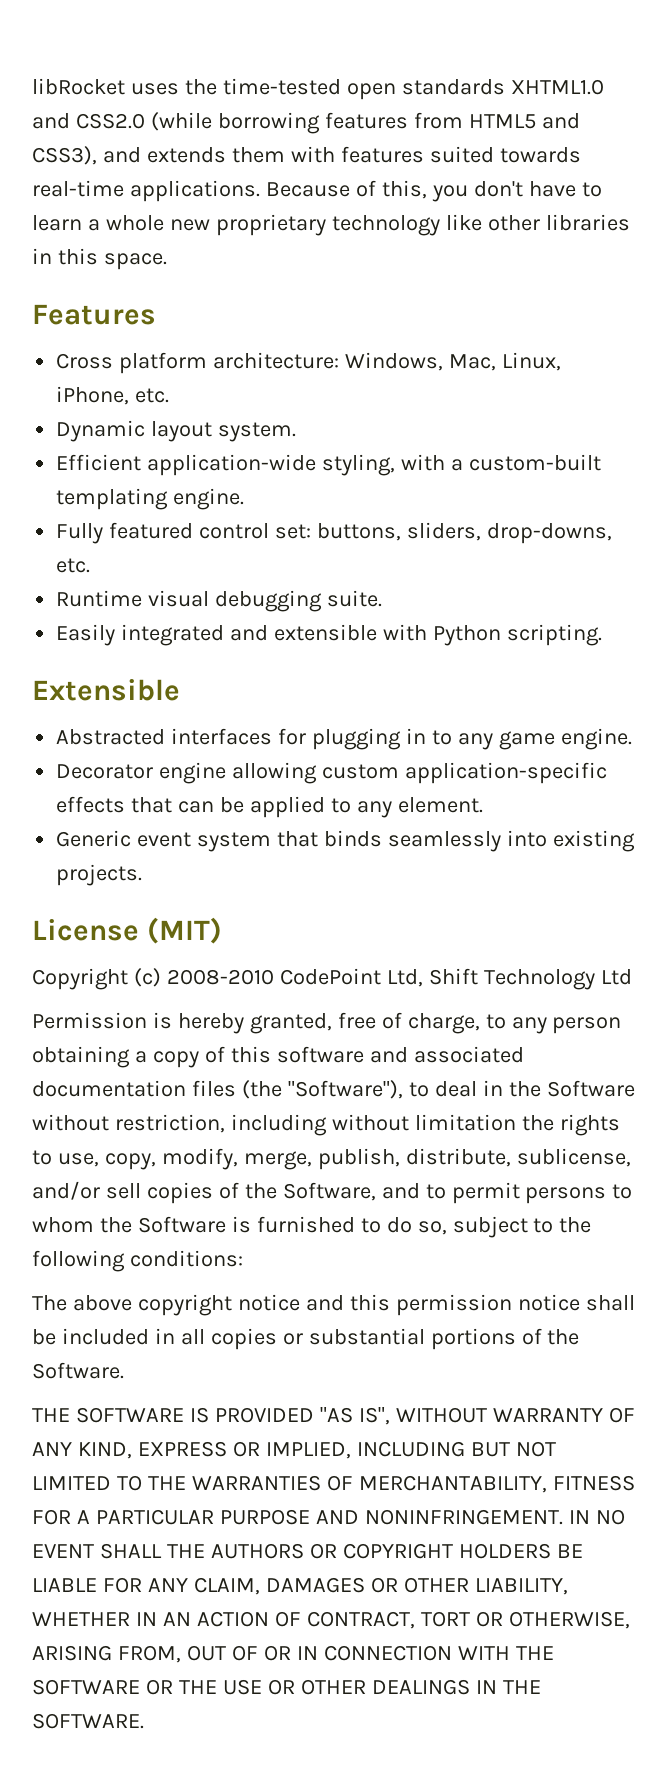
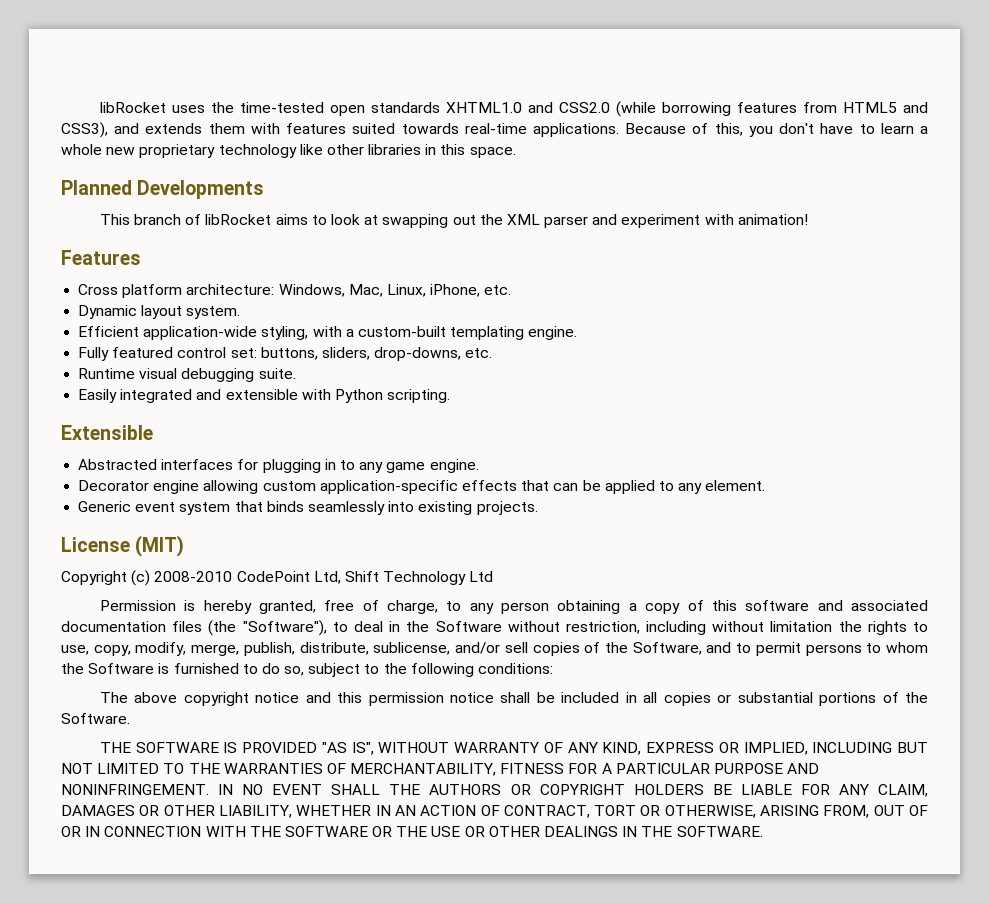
+ Planned Developments
+ This branch of libRocket aims to look at swapping out the XML parser and experiment with animation!

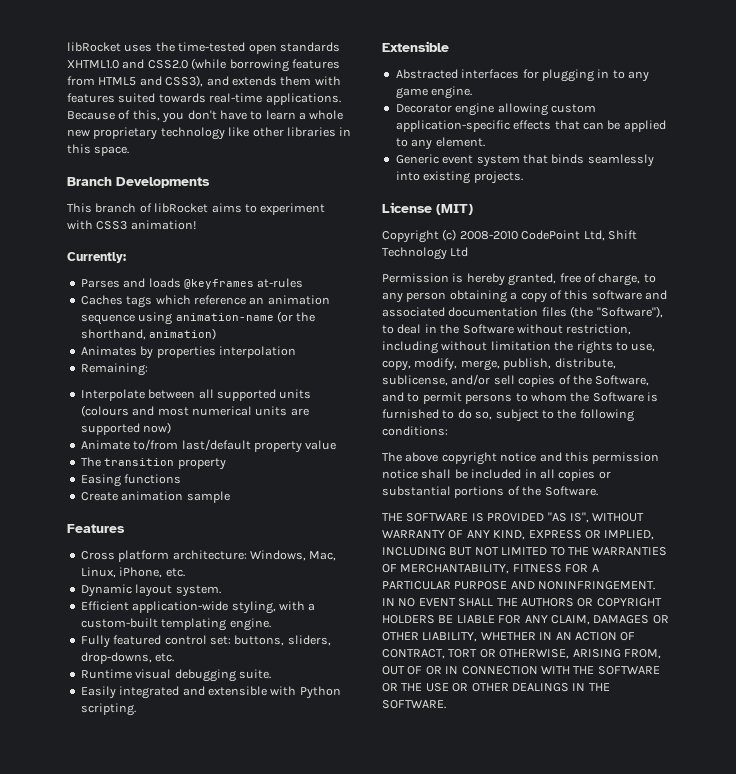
- Planned Developments
+ Branch Developments
- This branch of libRocket aims to look at swapping out the XML parser and experiment with animation!
+ This branch of libRocket aims to experiment with CSS3 animation!
+ Currently:
+ Parses and loads @keyframes at-rules
+ Caches tags which reference an animation sequence using animation-name (or the shorthand, animation)
+ Animates by properties interpolation
+ Remaining:
+ Interpolate between all supported units (colours and most numerical units are supported now)
+ Animate to/from last/default property value
+ The transition property
+ Easing functions
+ Create animation sample

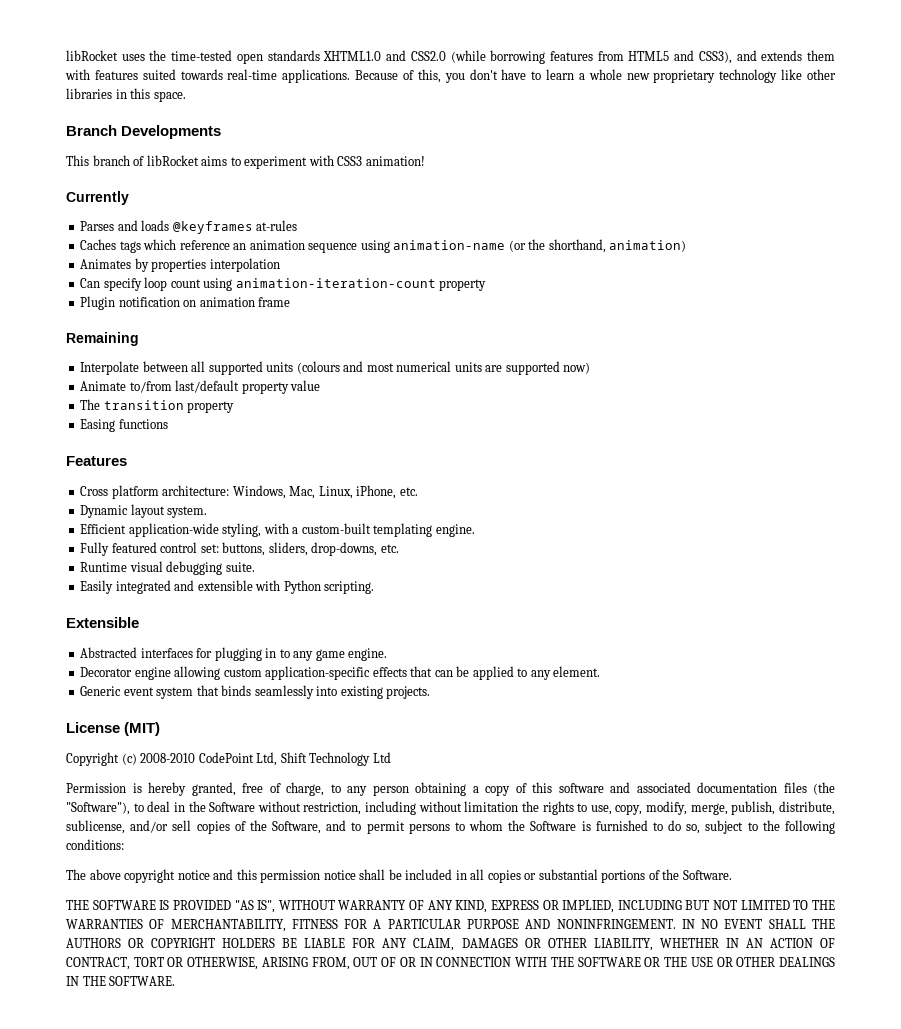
- Currently:
+ Currently
- Remaining:
+ Can specify loop count using animation-iteration-count property
+ Plugin notification on animation frame
+ Remaining
- Create animation sample

